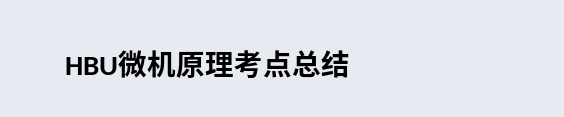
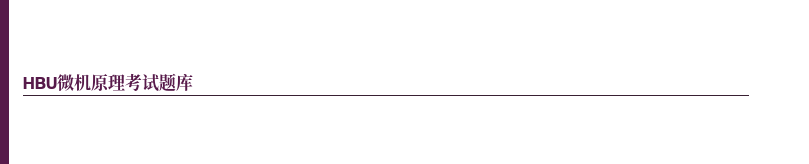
- HBU微机原理考点总结
+ HBU微机原理考试题库

